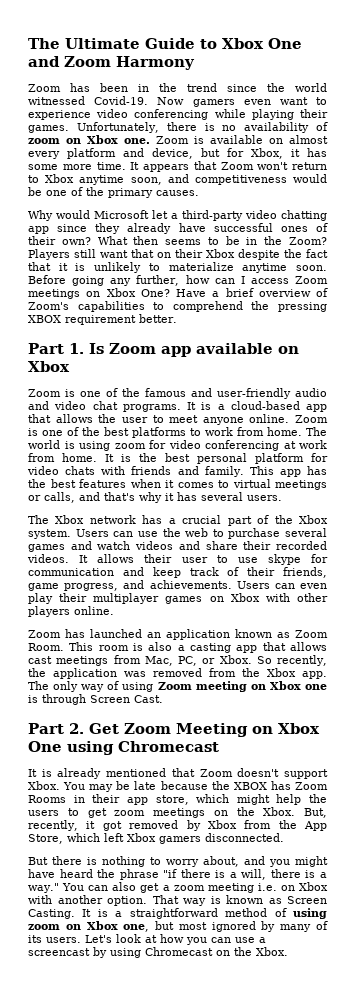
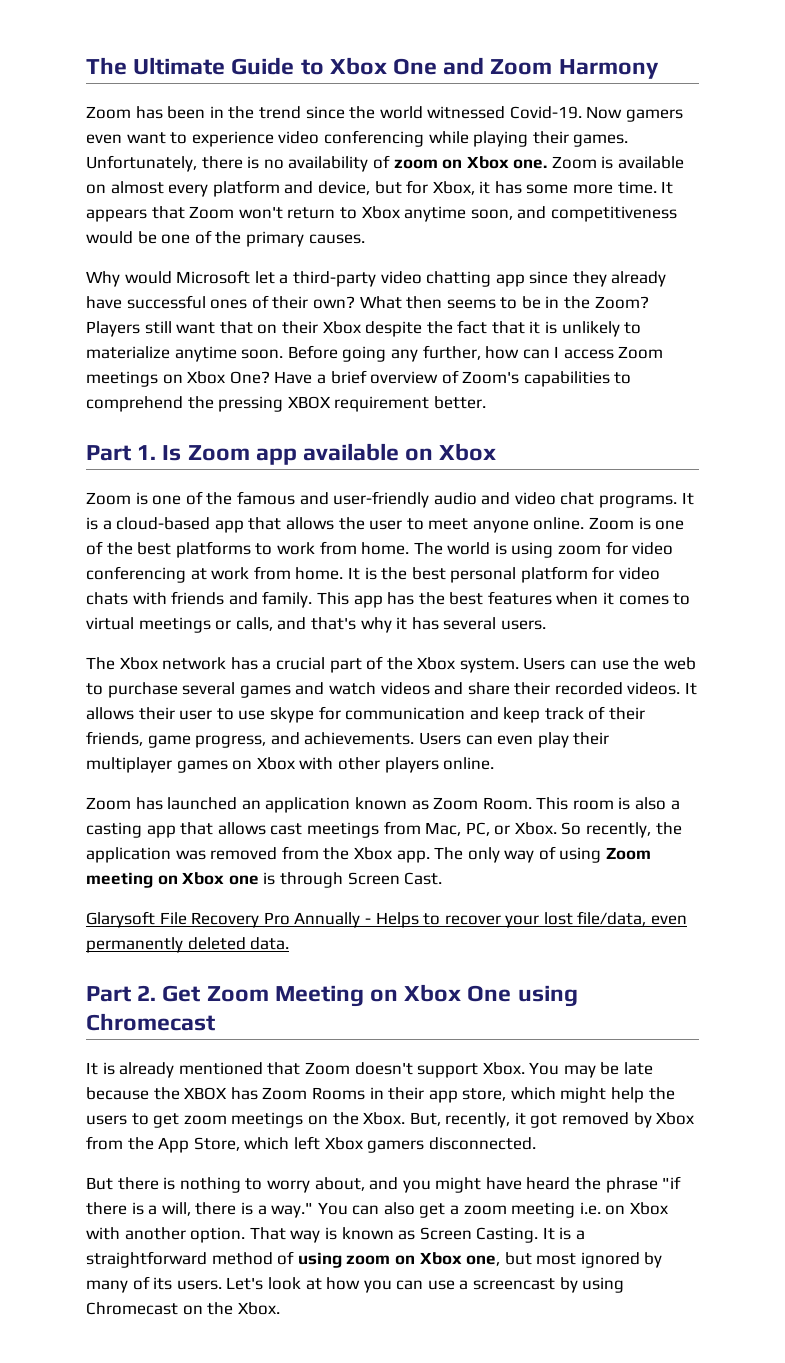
+ Glarysoft File Recovery Pro Annually - Helps to recover your lost file/data, even permanently deleted data.

